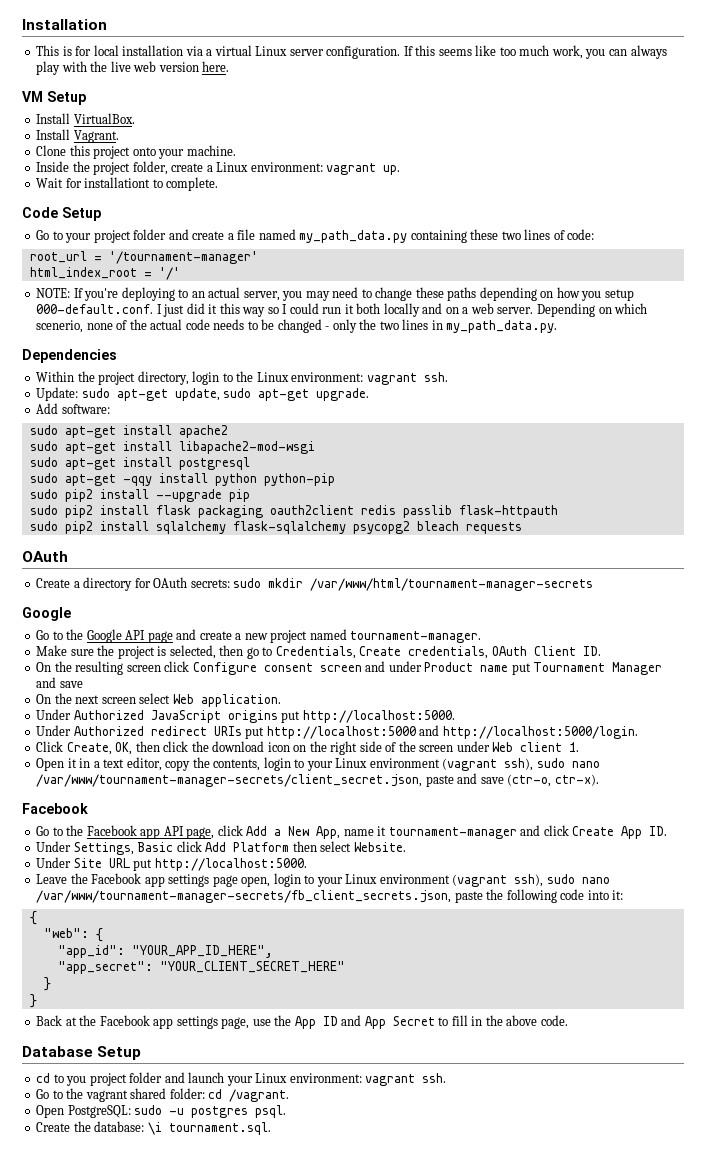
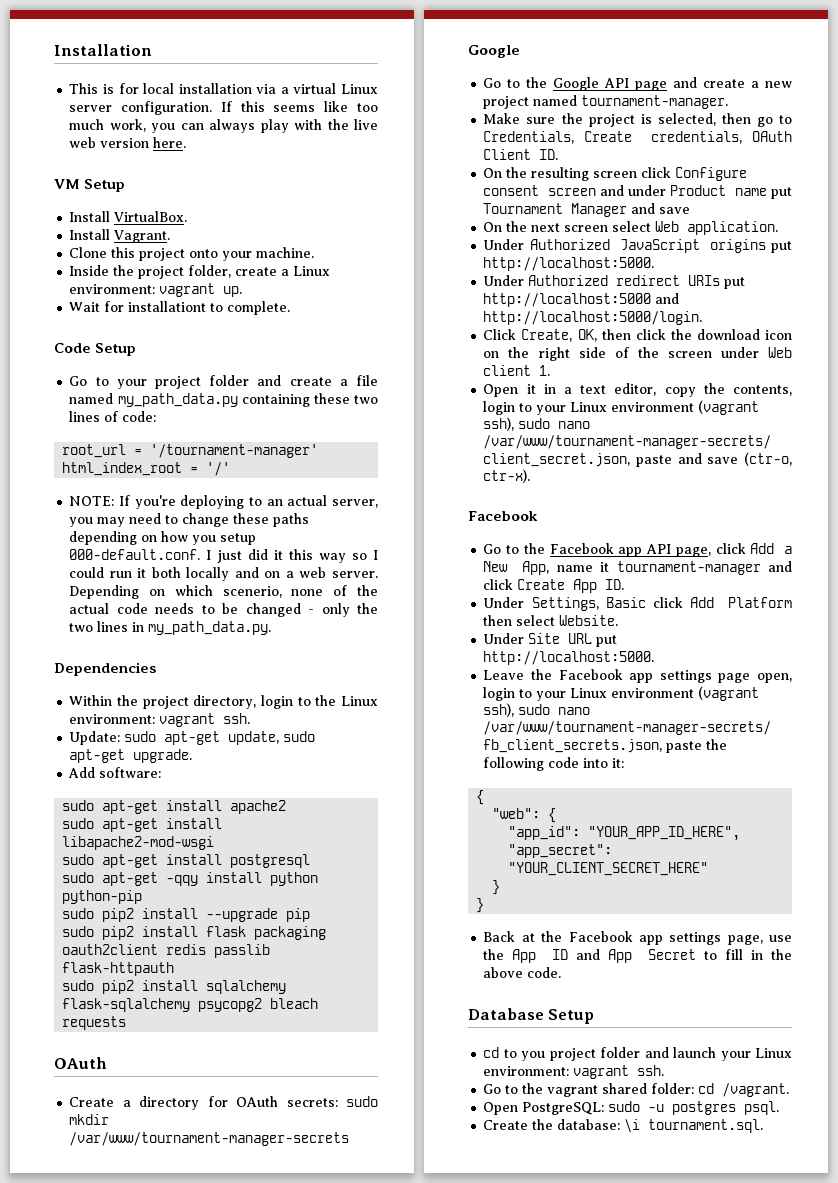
- Create a directory for OAuth secrets: sudo mkdir /var/www/html/tournament-manager-secrets
+ Create a directory for OAuth secrets: sudo mkdir /var/www/tournament-manager-secrets

